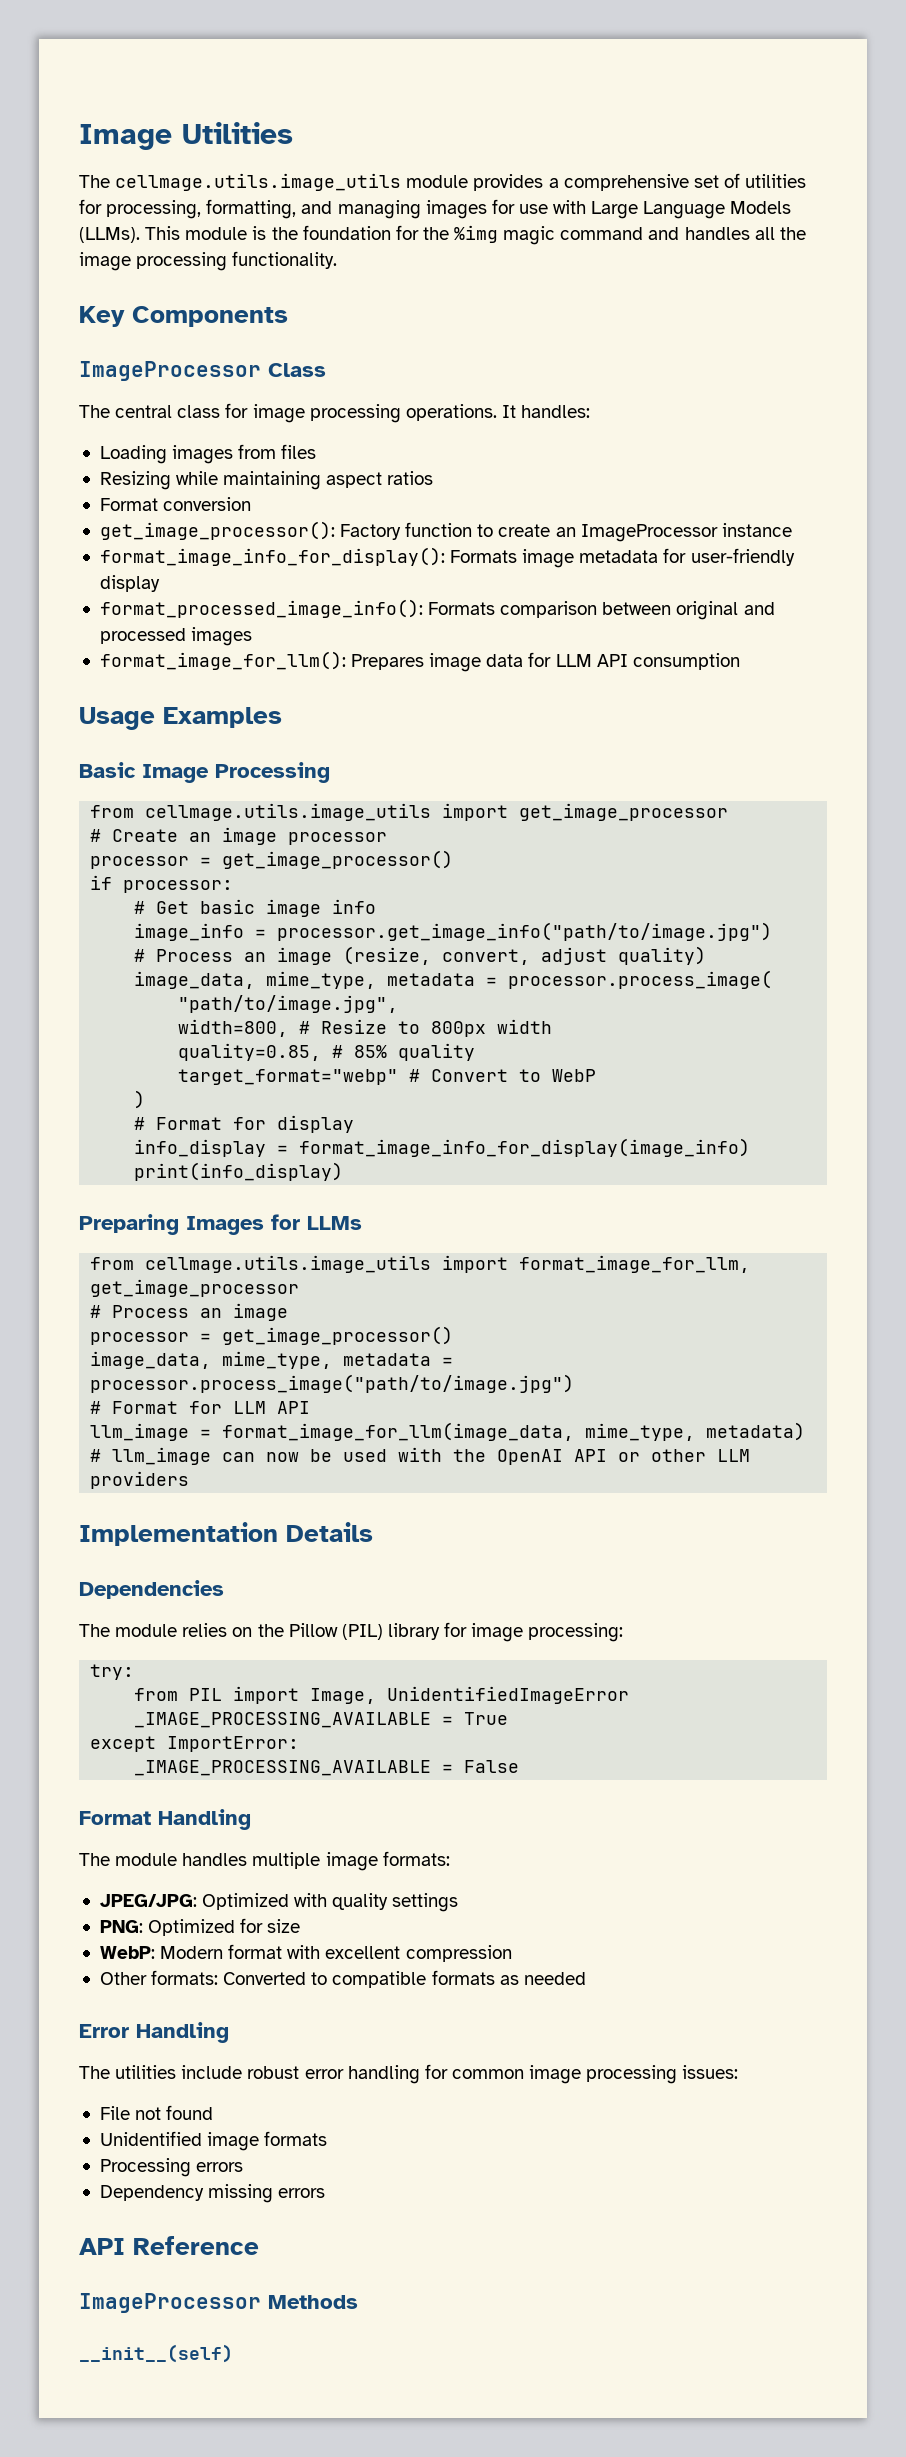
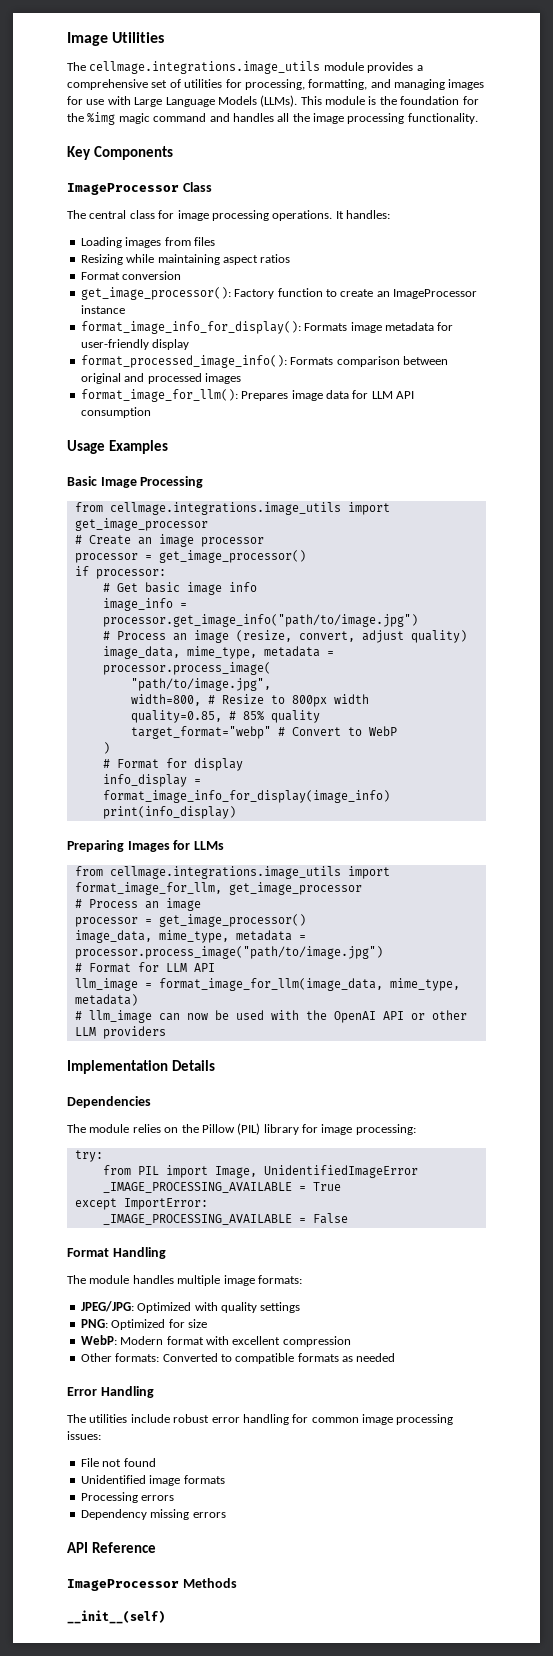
- The cellmage.utils.image_utils module provides a comprehensive set of utilities for processing, formatting, and managing images for use with Large Language Models (LLMs).
+ The cellmage.integrations.image_utils module provides a comprehensive set of utilities for processing, formatting, and managing images for use with Large Language Models (LLMs).
- from cellmage.utils.image_utils import get_image_processor
+ from cellmage.integrations.image_utils import get_image_processor
- from cellmage.utils.image_utils import format_image_for_llm, get_image_processor
+ from cellmage.integrations.image_utils import format_image_for_llm, get_image_processor

